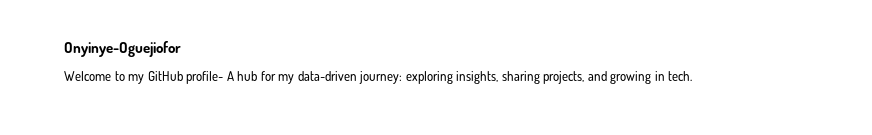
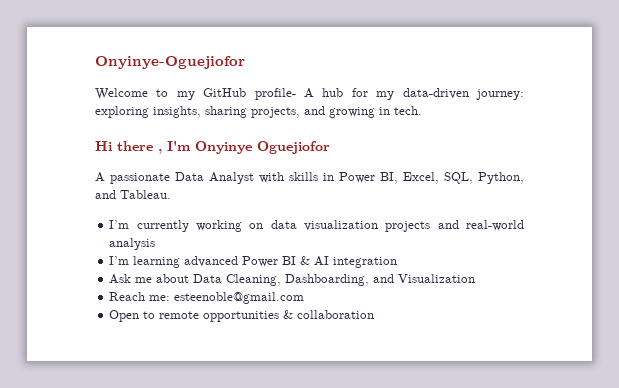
+ Hi there , I'm Onyinye Oguejiofor
+ A passionate Data Analyst with skills in Power BI, Excel, SQL, Python, and Tableau.
+ I’m currently working on data visualization projects and real-world analysis
+ I’m learning advanced Power BI & AI integration
+ Ask me about Data Cleaning, Dashboarding, and Visualization
+ Reach me: esteenoble@gmail.com
+ Open to remote opportunities & collaboration

